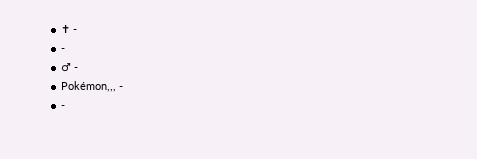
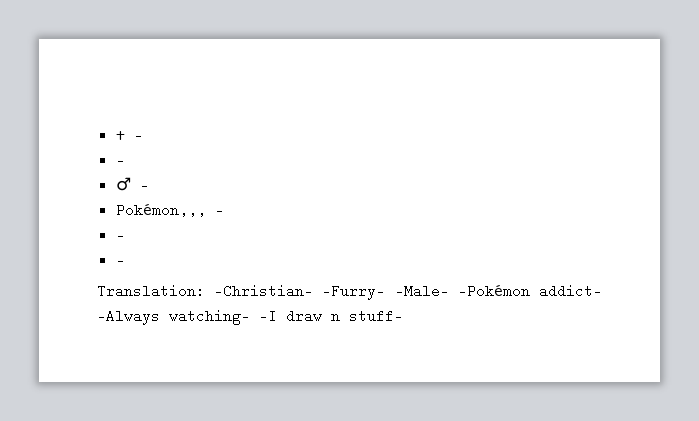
  Pokémon,,, -
  -
+ -
+ Translation: -Christian- -Furry- -Male- -Pokémon addict- -Always watching- -I draw n stuff-

